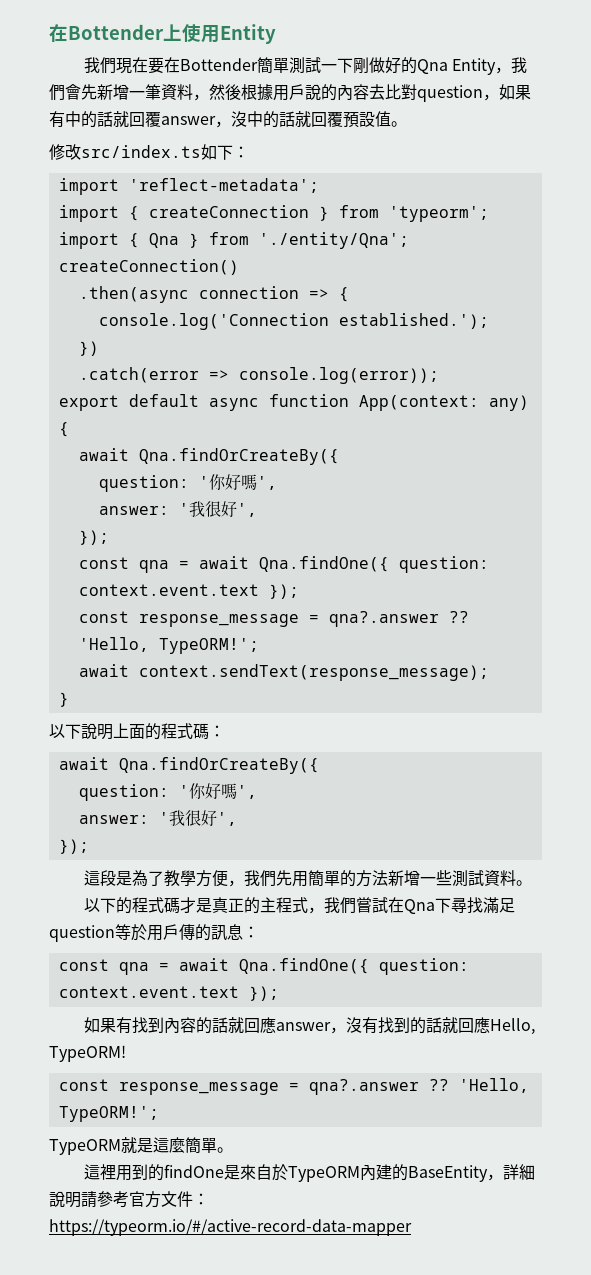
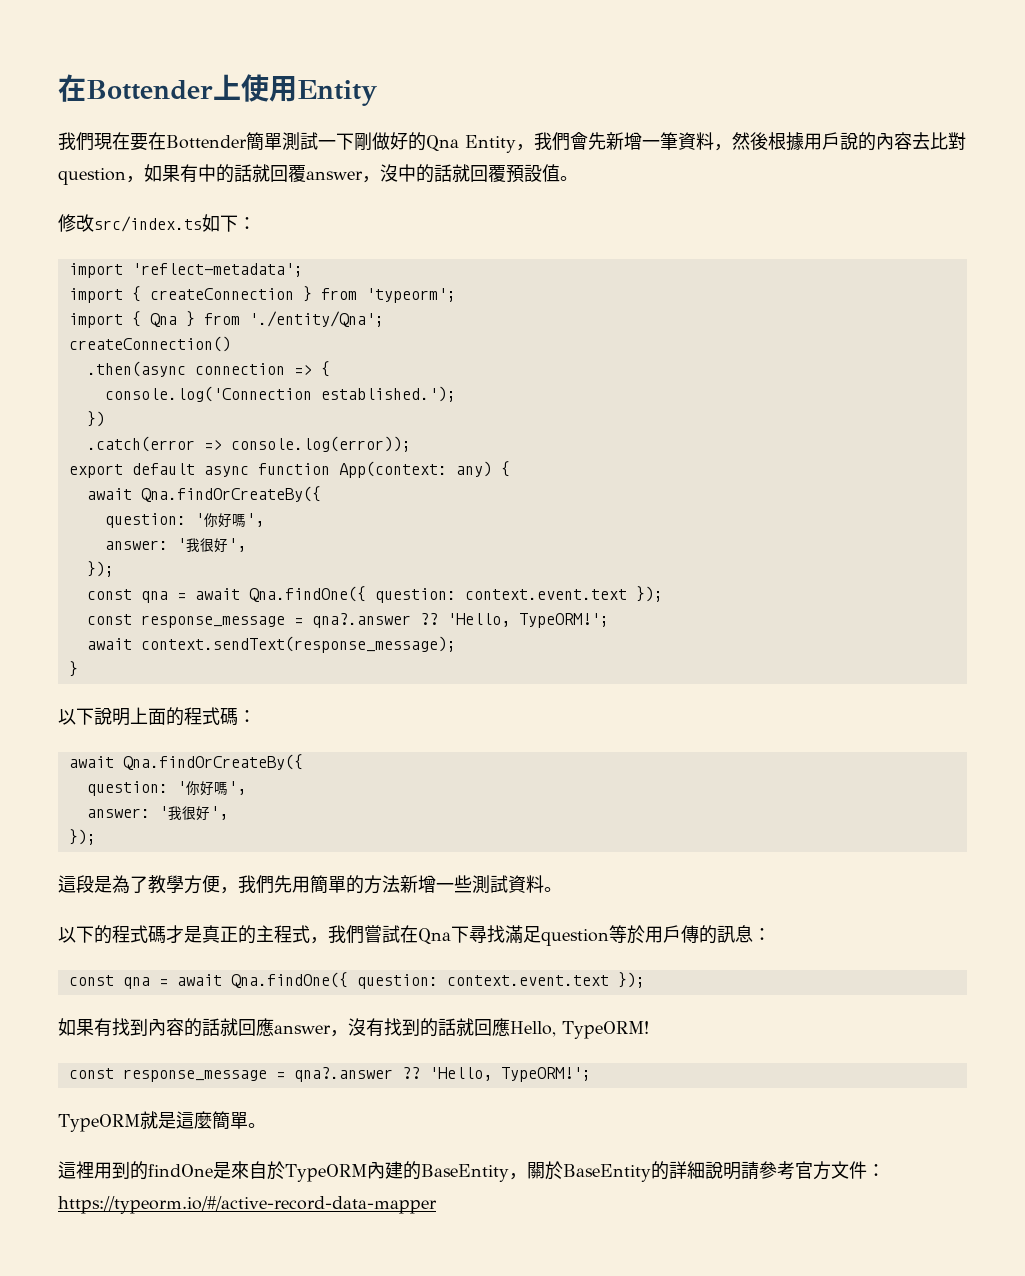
- 這裡用到的findOne是來自於TypeORM內建的BaseEntity，詳細說明請參考官方文件：https://typeorm.io/#/active-record-data-mapper
+ 這裡用到的findOne是來自於TypeORM內建的BaseEntity，關於BaseEntity的詳細說明請參考官方文件：https://typeorm.io/#/active-record-data-mapper

